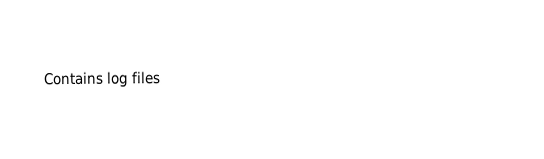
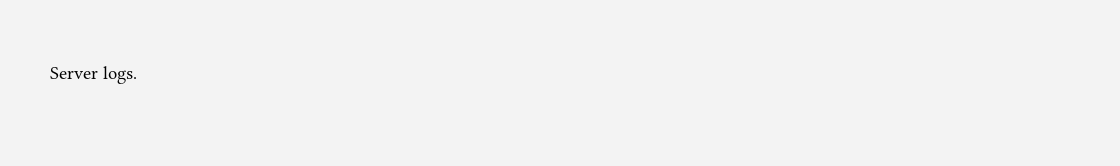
- Contains log files
+ Server logs.

